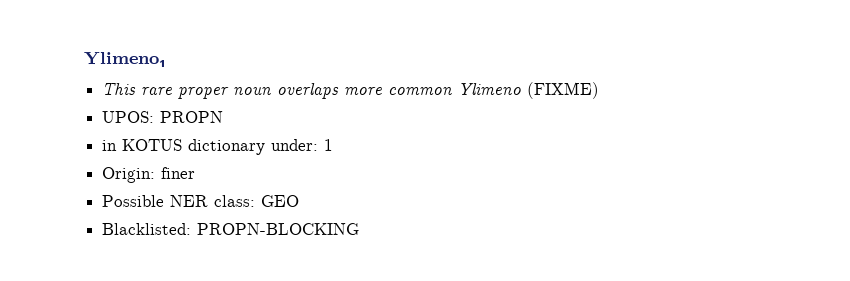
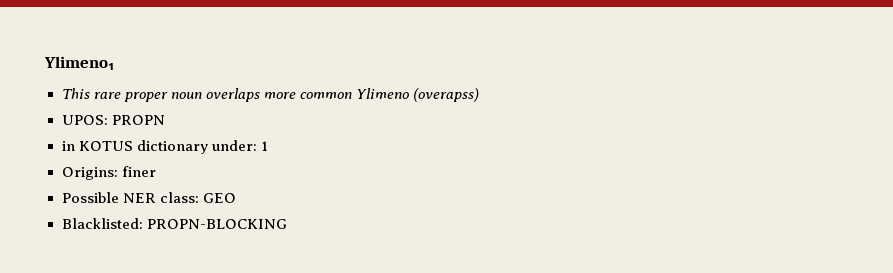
- This rare proper noun overlaps more common Ylimeno (FIXME)
+ This rare proper noun overlaps more common Ylimeno (overapss)
- Origin: finer
+ Origins: finer

